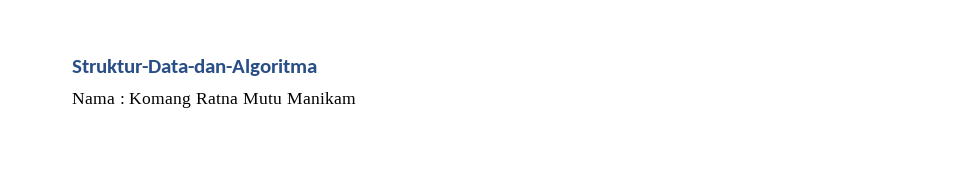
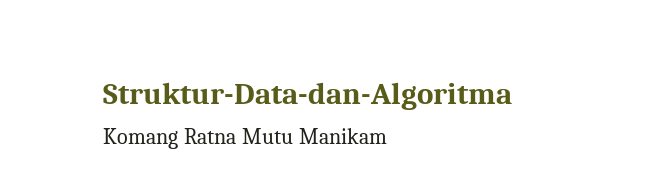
- Nama : Komang Ratna Mutu Manikam
+ Komang Ratna Mutu Manikam

